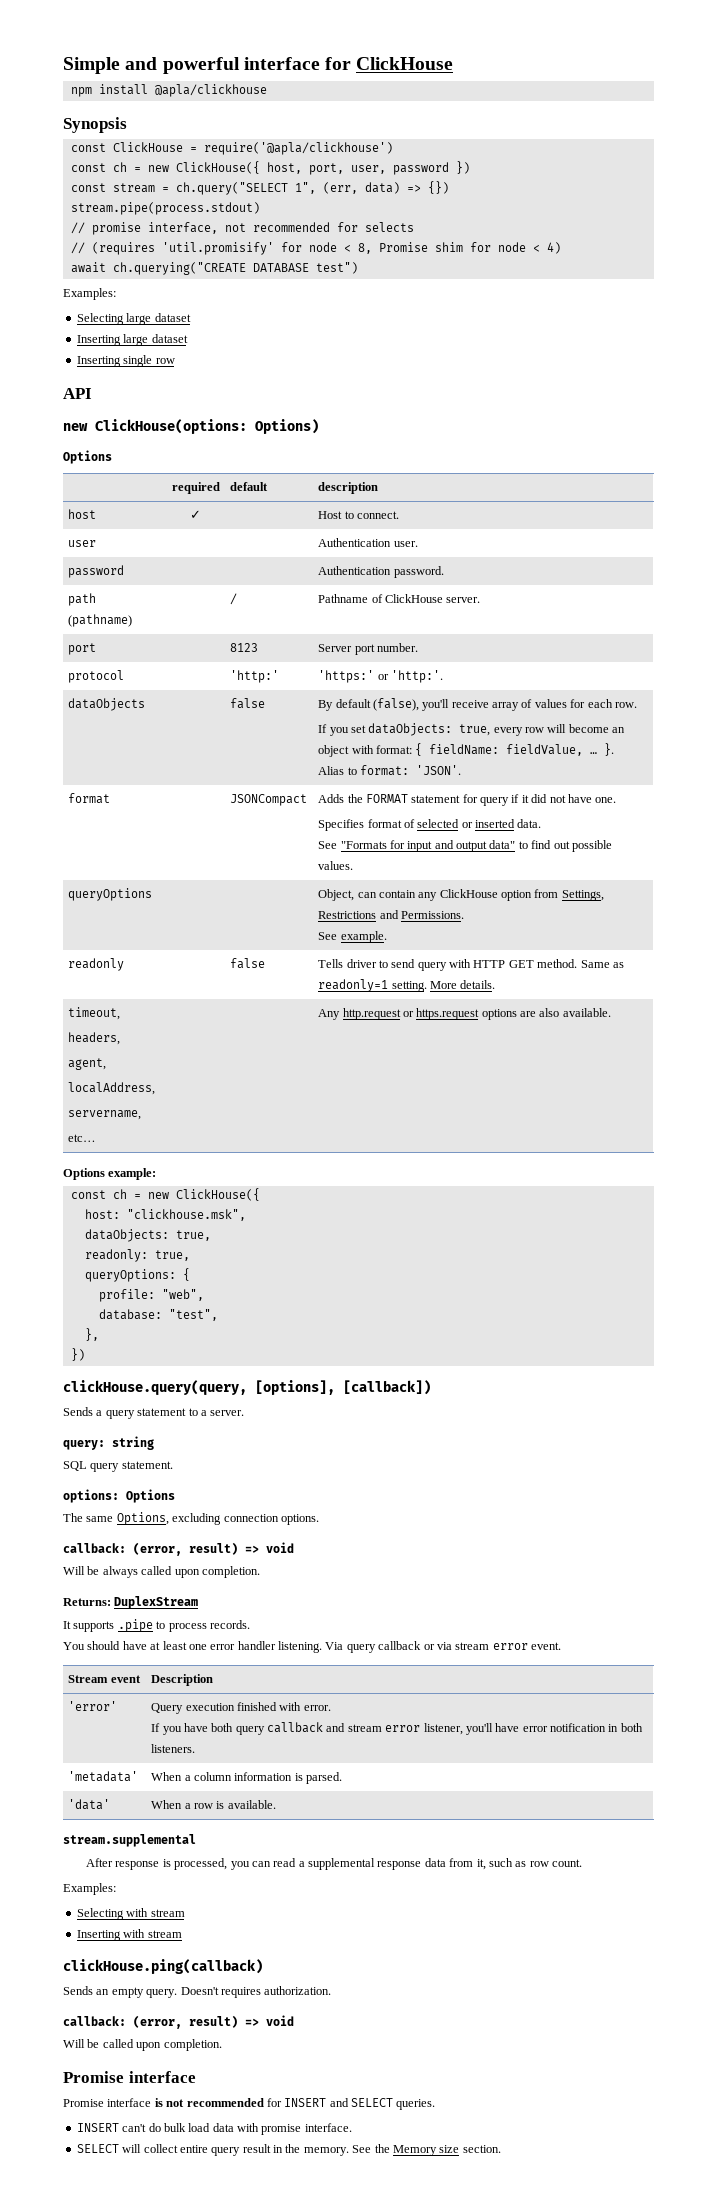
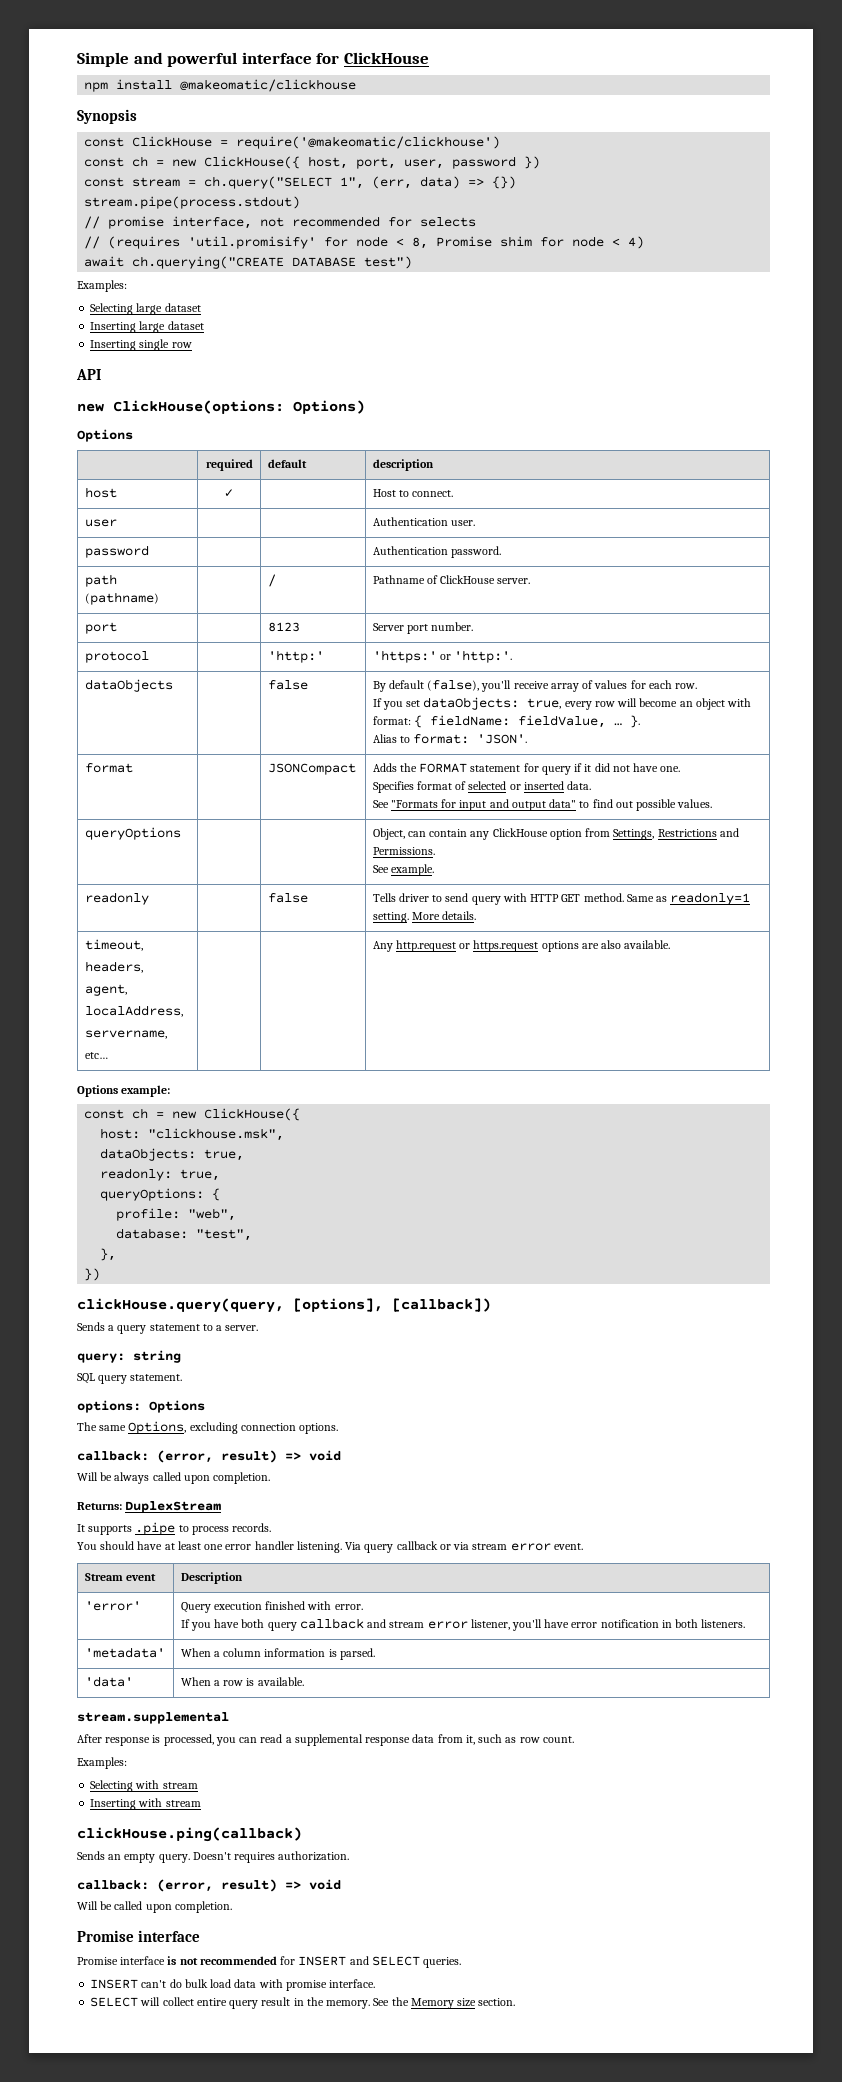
- npm install @apla/clickhouse
+ npm install @makeomatic/clickhouse
- const ClickHouse = require('@apla/clickhouse')
+ const ClickHouse = require('@makeomatic/clickhouse')

